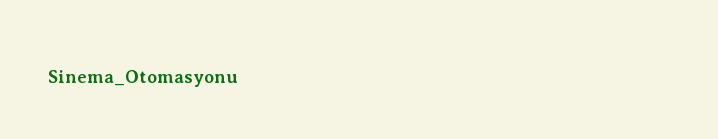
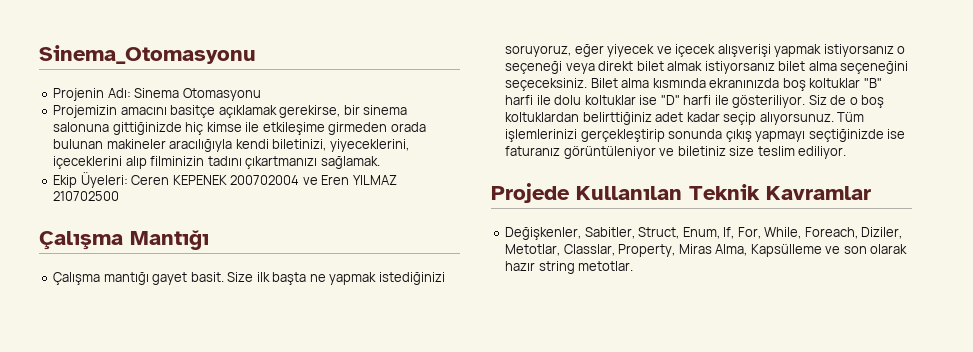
+ Projenin Adı: Sinema Otomasyonu
+ Projemizin amacını basitçe açıklamak gerekirse, bir sinema salonuna gittiğinizde hiç kimse ile etkileşime girmeden orada bulunan makineler aracılığıyla kendi biletinizi, yiyeceklerini, içeceklerini alıp filminizin tadını çıkartmanızı sağlamak.
+ Ekip Üyeleri: Ceren KEPENEK 200702004 ve Eren YILMAZ 210702500
+ Çalışma Mantığı
+ Çalışma mantığı gayet basit. Size ilk başta ne yapmak istediğinizi soruyoruz, eğer yiyecek ve içecek alışverişi yapmak istiyorsanız o seçeneği veya direkt bilet almak istiyorsanız bilet alma seçeneğini seçeceksiniz. Bilet alma kısmında ekranınızda boş koltuklar "B" harfi ile dolu koltuklar ise "D" harfi ile gösteriliyor. Siz de o boş koltuklardan belirttiğiniz adet kadar seçip alıyorsunuz. Tüm işlemlerinizi gerçekleştirip sonunda çıkış yapmayı seçtiğinizde ise faturanız görüntüleniyor ve biletiniz size teslim ediliyor.
+ Projede Kullanılan Teknik Kavramlar
+ Değişkenler, Sabitler, Struct, Enum, If, For, While, Foreach, Diziler, Metotlar, Classlar, Property, Miras Alma, Kapsülleme ve son olarak hazır string metotlar.

